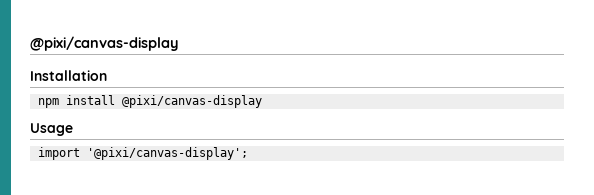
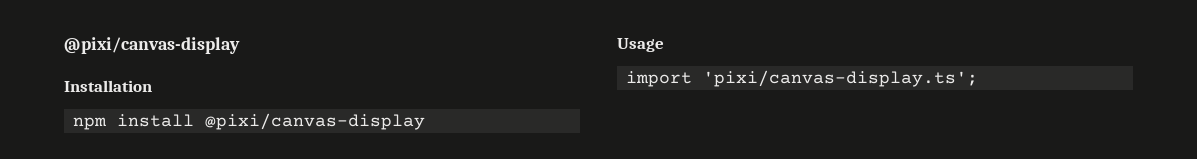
- import '@pixi/canvas-display';
+ import 'pixi/canvas-display.ts';

